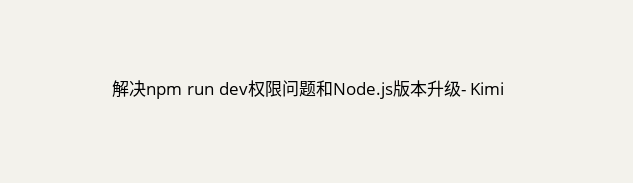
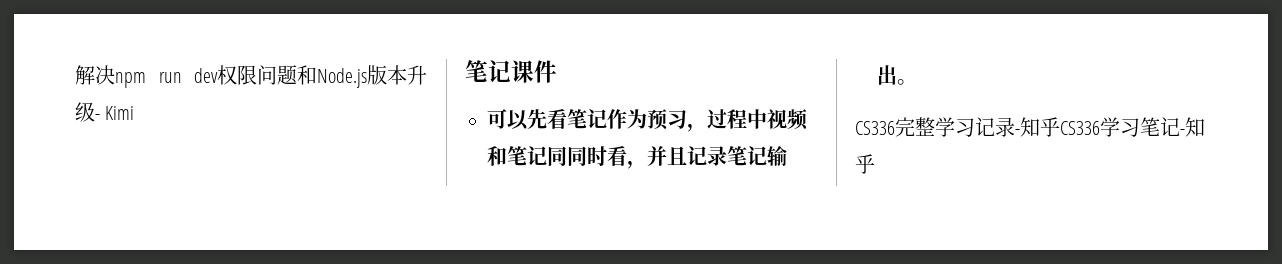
+ 笔记课件
+ 可以先看笔记作为预习，过程中视频和笔记同同时看，并且记录笔记输出。
+ CS336完整学习记录-知乎CS336学习笔记-知乎

